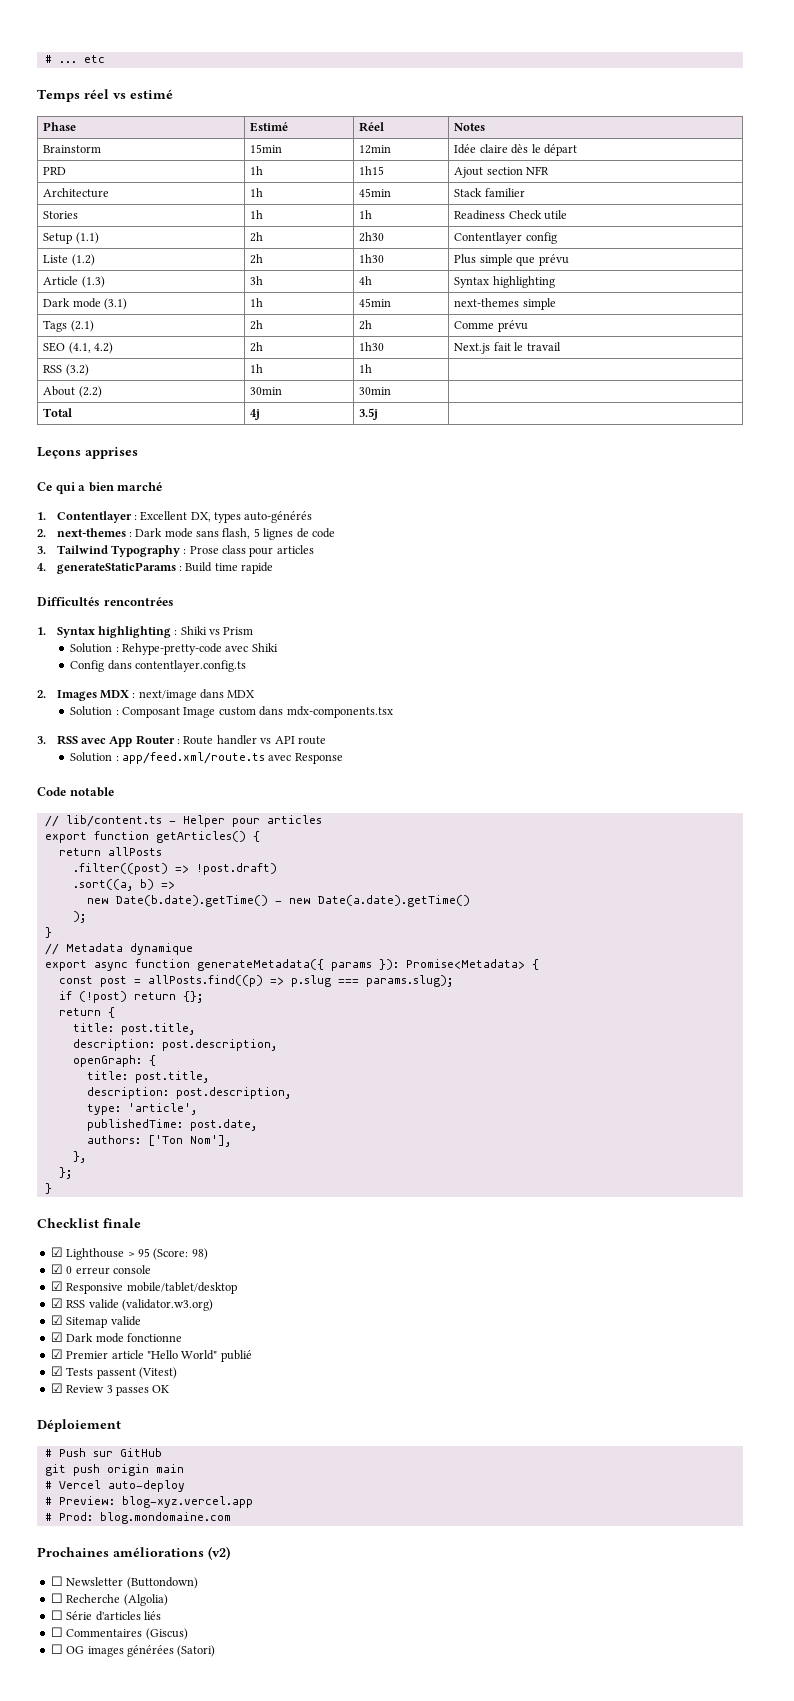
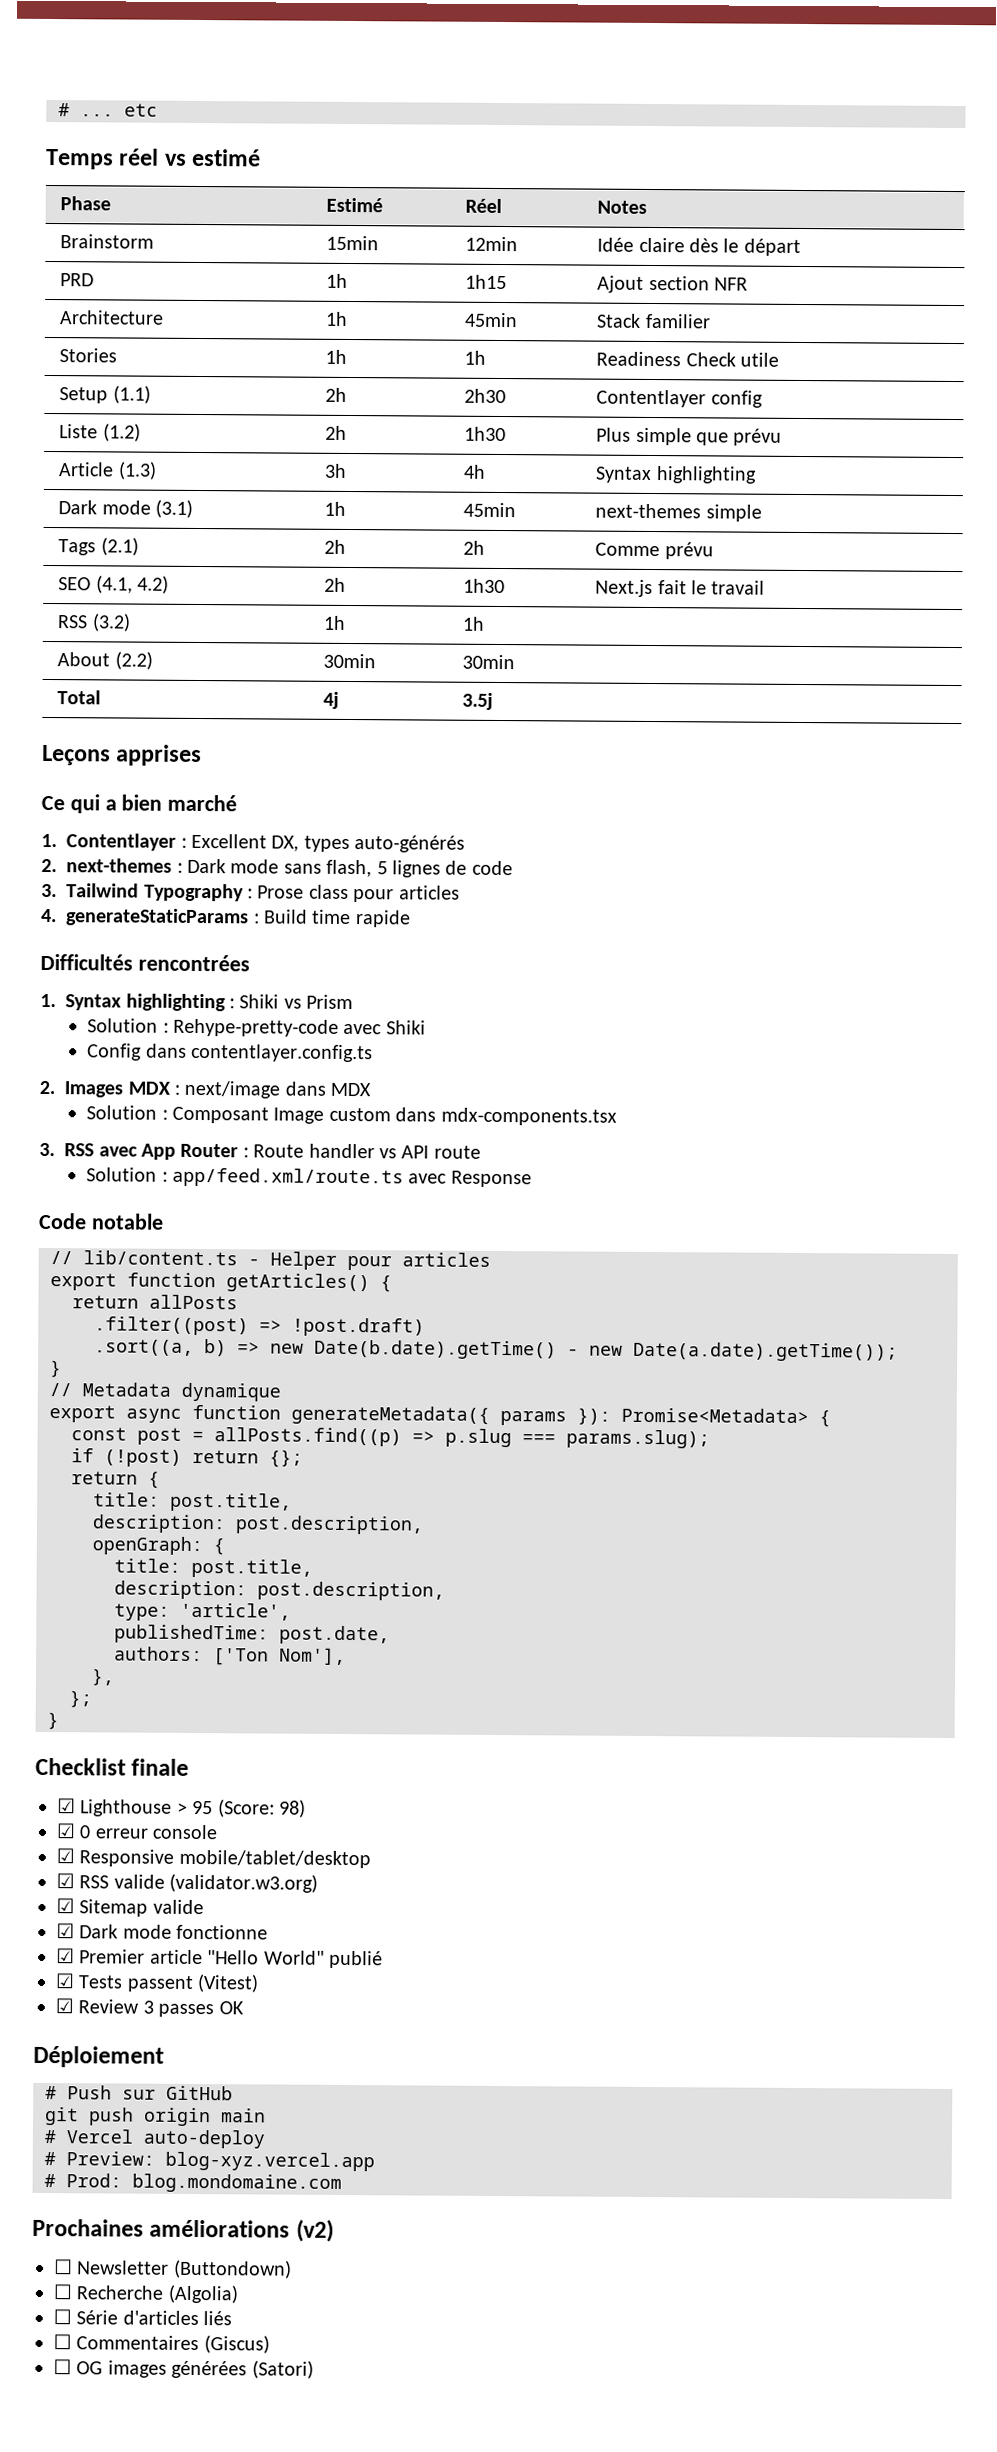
- .sort((a, b) =>
- new Date(b.date).getTime() - new Date(a.date).getTime()
- );
+ .sort((a, b) => new Date(b.date).getTime() - new Date(a.date).getTime());

